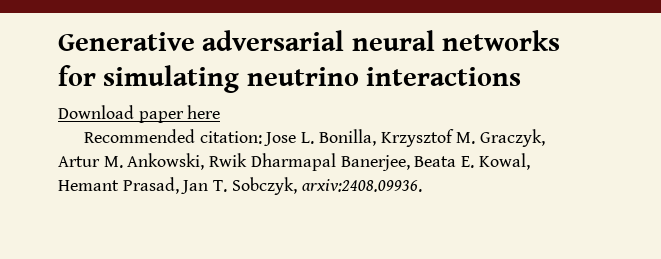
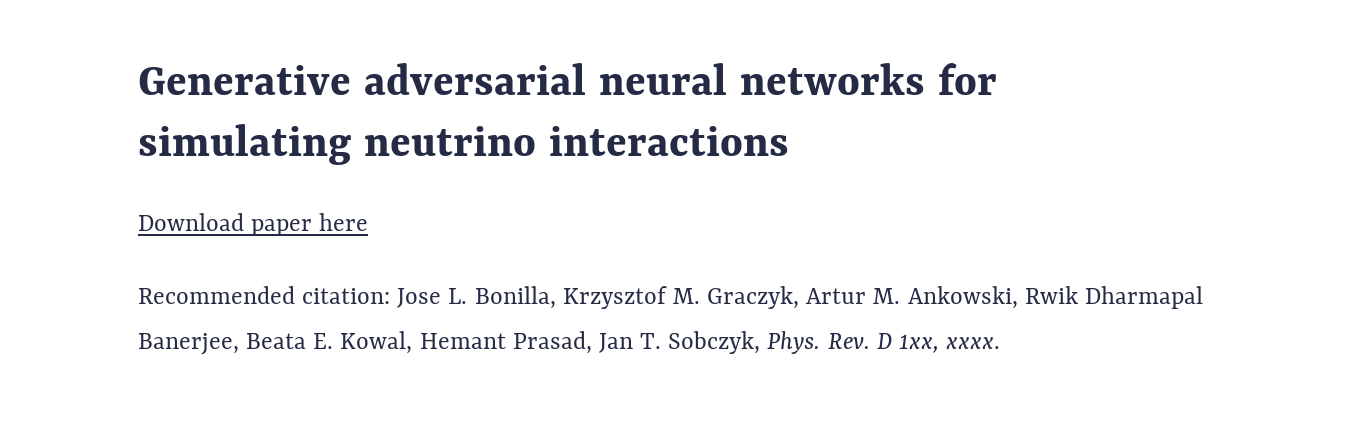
- Recommended citation: Jose L. Bonilla, Krzysztof M. Graczyk, Artur M. Ankowski, Rwik Dharmapal Banerjee, Beata E. Kowal, Hemant Prasad, Jan T. Sobczyk, arxiv:2408.09936.
+ Recommended citation: Jose L. Bonilla, Krzysztof M. Graczyk, Artur M. Ankowski, Rwik Dharmapal Banerjee, Beata E. Kowal, Hemant Prasad, Jan T. Sobczyk, Phys. Rev. D 1xx, xxxx.

